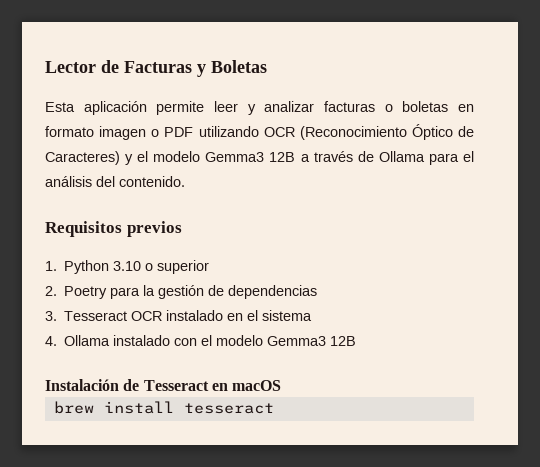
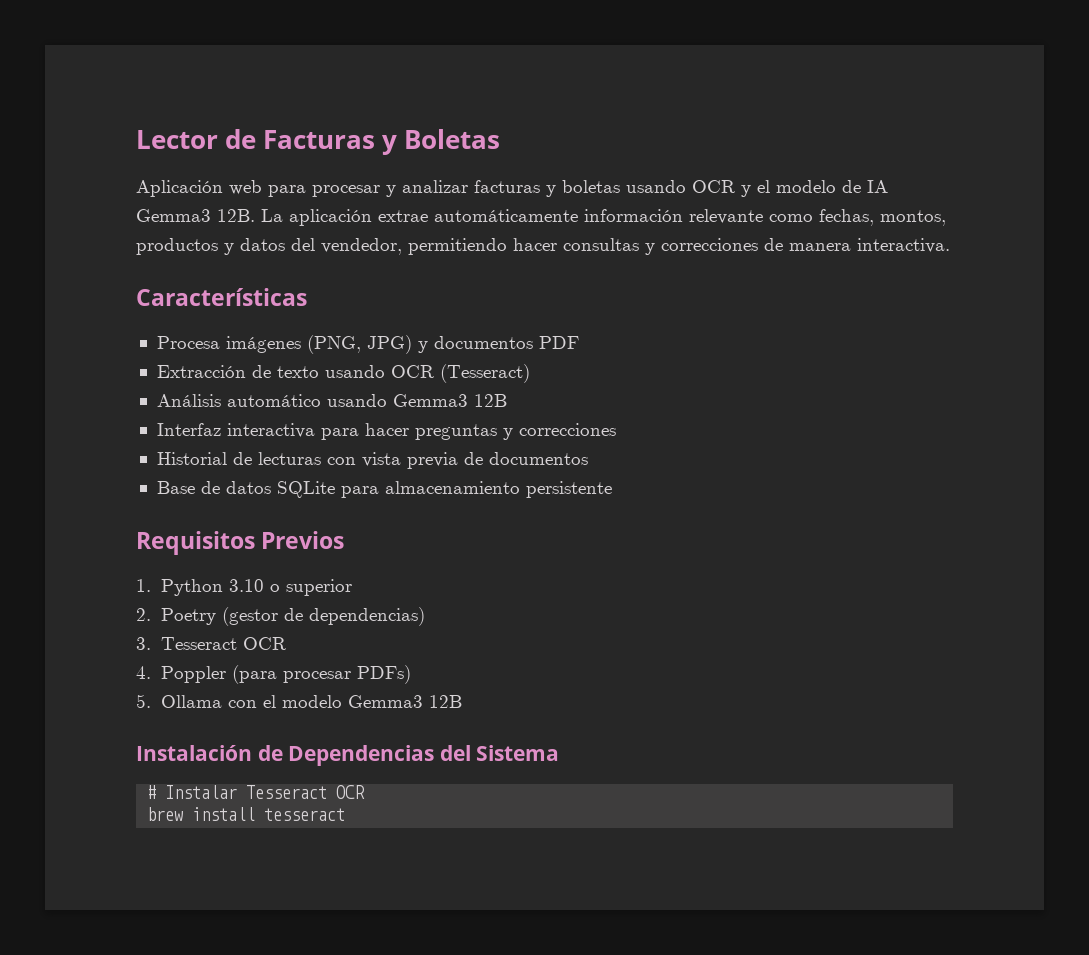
- Esta aplicación permite leer y analizar facturas o boletas en formato imagen o PDF utilizando OCR (Reconocimiento Óptico de Caracteres) y el modelo Gemma3 12B a través de Ollama para el análisis del contenido.
+ Aplicación web para procesar y analizar facturas y boletas usando OCR y el modelo de IA Gemma3 12B. La aplicación extrae automáticamente información relevante como fechas, montos, productos y datos del vendedor, permitiendo hacer consultas y correcciones de manera interactiva.
+ Características
+ Procesa imágenes (PNG, JPG) y documentos PDF
+ Extracción de texto usando OCR (Tesseract)
+ Análisis automático usando Gemma3 12B
+ Interfaz interactiva para hacer preguntas y correcciones
+ Historial de lecturas con vista previa de documentos
+ Base de datos SQLite para almacenamiento persistente
- Requisitos previos
+ Requisitos Previos
- 2. Poetry para la gestión de dependencias
- 3. Tesseract OCR instalado en el sistema
- 4. Ollama instalado con el modelo Gemma3 12B
+ 2. Poetry (gestor de dependencias)
+ 3. Tesseract OCR
+ 4. Poppler (para procesar PDFs)
+ 5. Ollama con el modelo Gemma3 12B
- Instalación de Tesseract en macOS
+ Instalación de Dependencias del Sistema
+ # Instalar Tesseract OCR

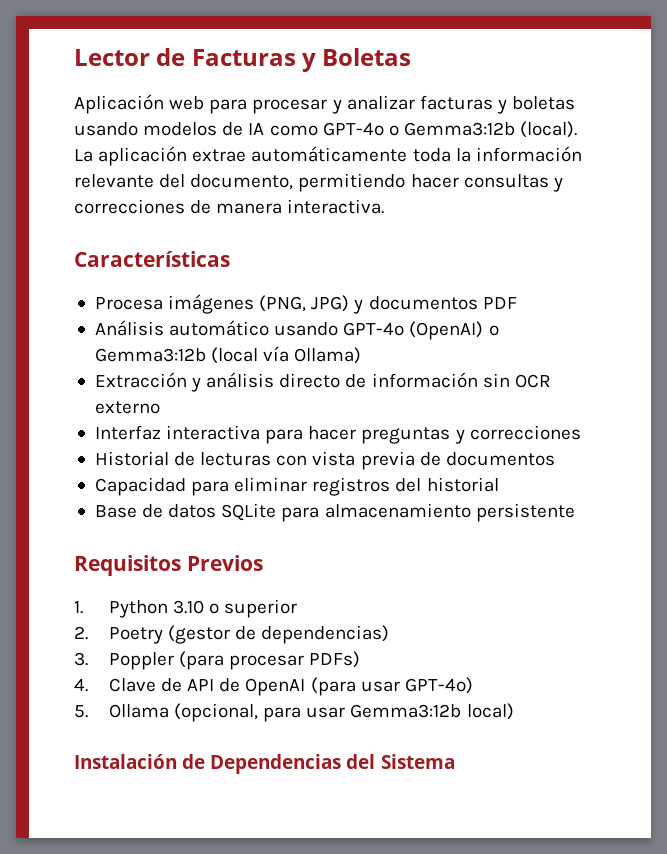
- Aplicación web para procesar y analizar facturas y boletas usando OCR y el modelo de IA Gemma3 12B. La aplicación extrae automáticamente información relevante como fechas, montos, productos y datos del vendedor, permitiendo hacer consultas y correcciones de manera interactiva.
+ Aplicación web para procesar y analizar facturas y boletas usando modelos de IA como GPT-4o o Gemma3:12b (local). La aplicación extrae automáticamente toda la información relevante del documento, permitiendo hacer consultas y correcciones de manera interactiva.
- Extracción de texto usando OCR (Tesseract)
- Análisis automático usando Gemma3 12B
+ Análisis automático usando GPT-4o (OpenAI) o Gemma3:12b (local vía Ollama)
+ Extracción y análisis directo de información sin OCR externo
+ Capacidad para eliminar registros del historial
- 3. Tesseract OCR
- 4. Poppler (para procesar PDFs)
+ 3. Poppler (para procesar PDFs)
- 5. Ollama con el modelo Gemma3 12B
+ 4. Clave de API de OpenAI (para usar GPT-4o)
+ 5. Ollama (opcional, para usar Gemma3:12b local)
- # Instalar Tesseract OCR
- brew install tesseract

